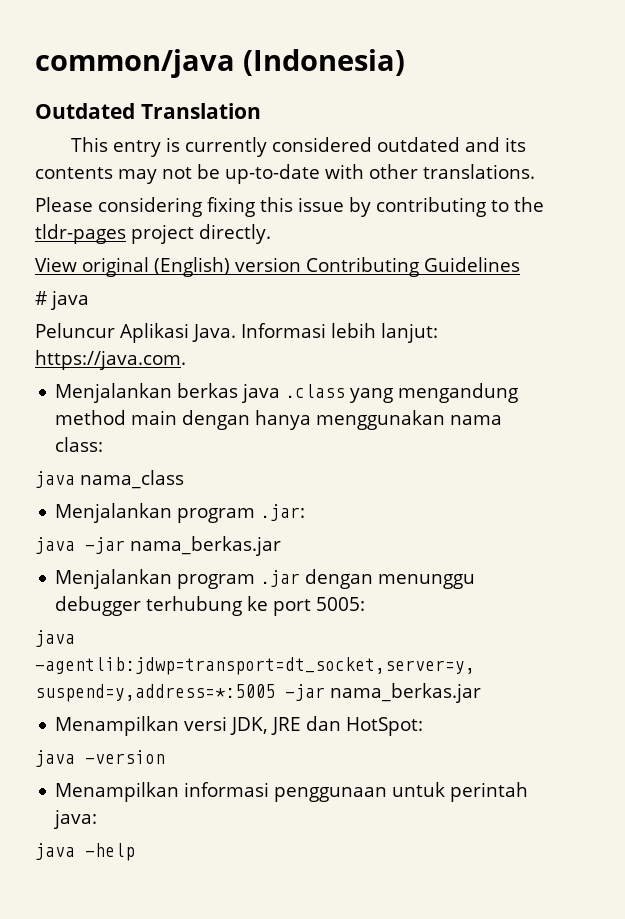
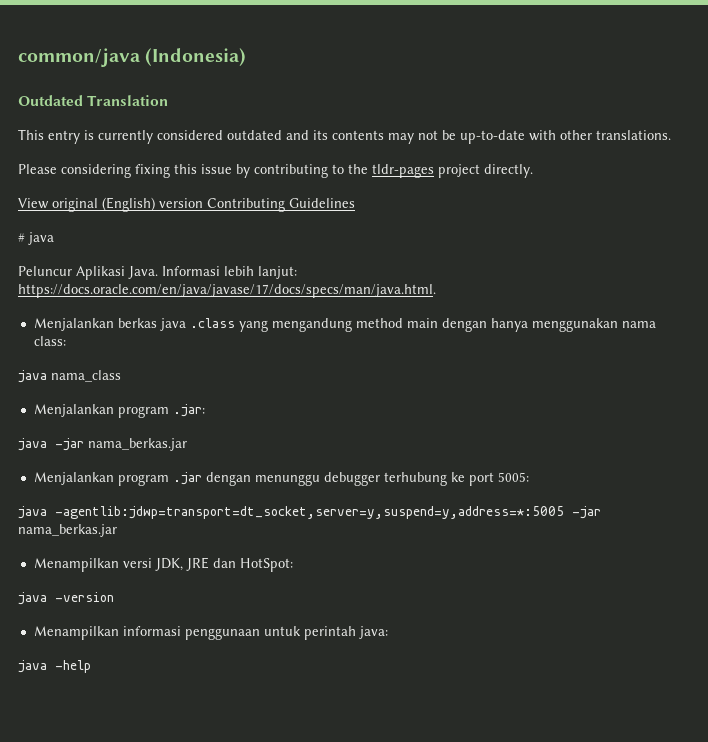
- Informasi lebih lanjut: https://java.com.
+ Informasi lebih lanjut: https://docs.oracle.com/en/java/javase/17/docs/specs/man/java.html.

